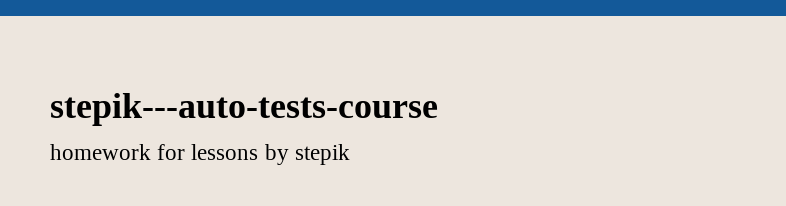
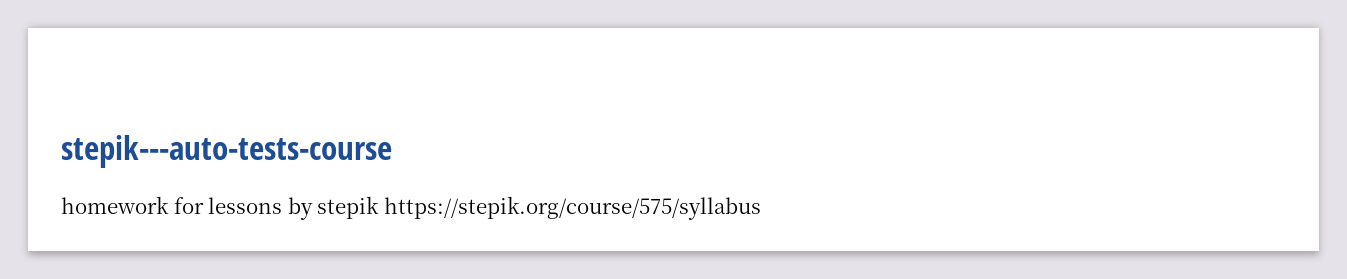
- homework for lessons by stepik
+ homework for lessons by stepik https://stepik.org/course/575/syllabus

